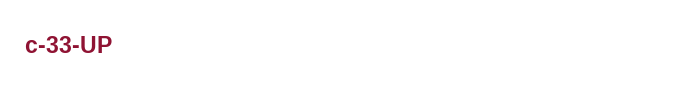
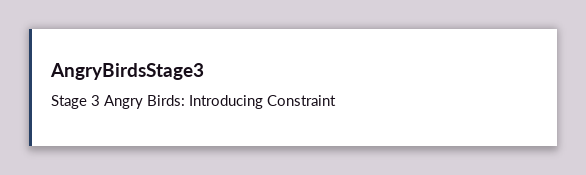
- c-33-UP
+ AngryBirdsStage3
+ Stage 3 Angry Birds: Introducing Constraint

